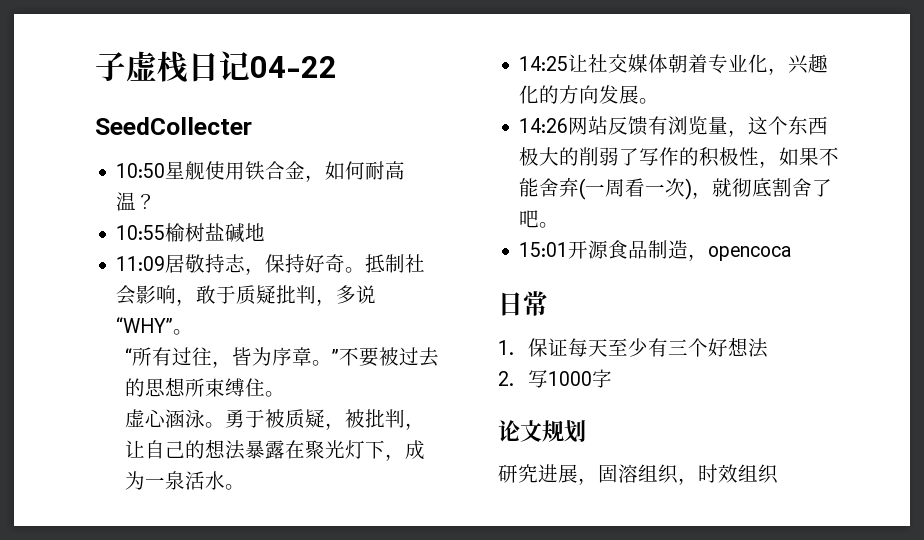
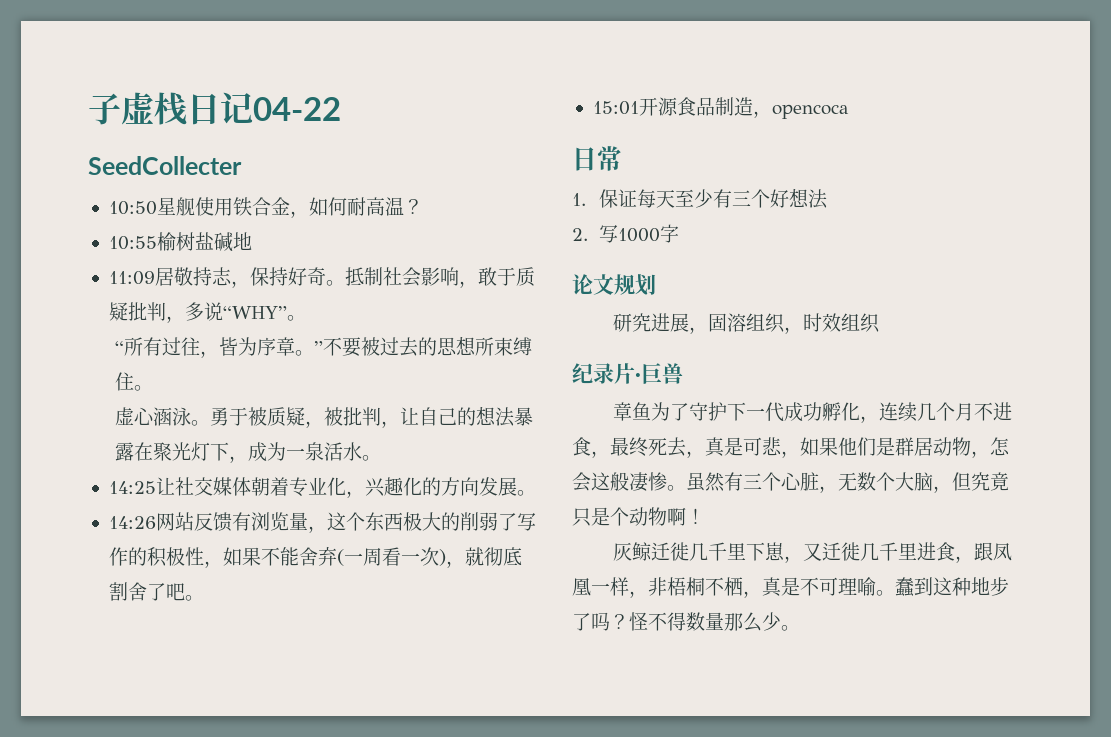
+ 纪录片·巨兽
+ 章鱼为了守护下一代成功孵化，连续几个月不进食，最终死去，真是可悲，如果他们是群居动物，怎会这般凄惨。虽然有三个心脏，无数个大脑，但究竟只是个动物啊！
+ 灰鲸迁徙几千里下崽，又迁徙几千里进食，跟凤凰一样，非梧桐不栖，真是不可理喻。蠢到这种地步了吗？怪不得数量那么少。

